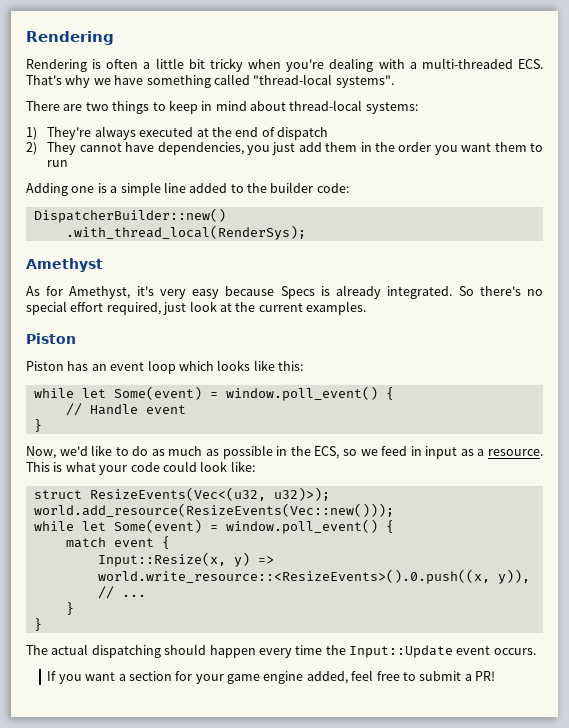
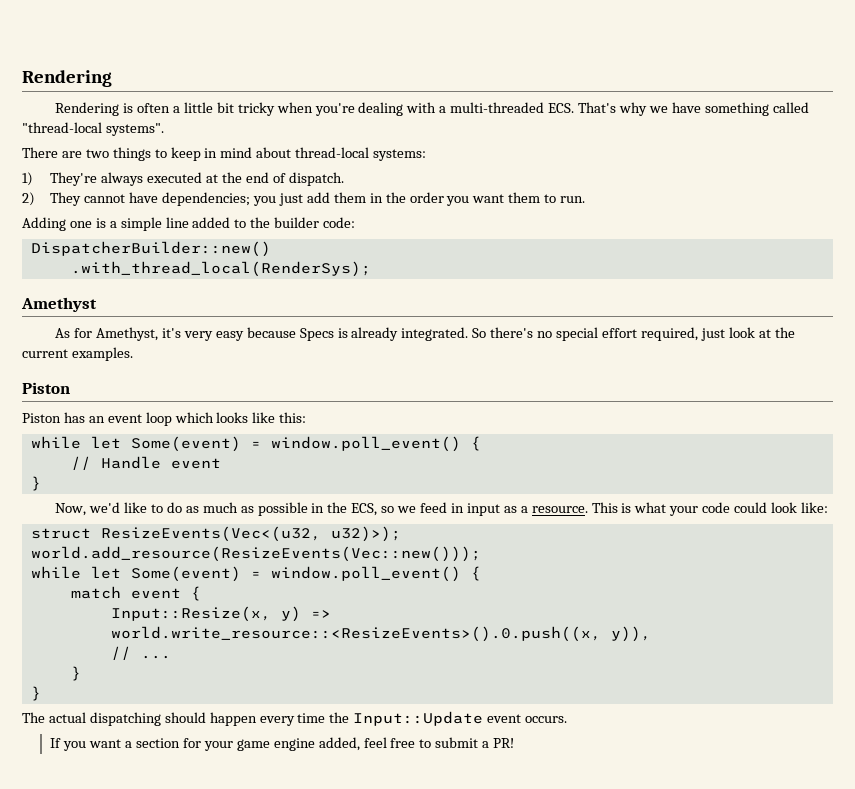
- 1) They're always executed at the end of dispatch
+ 1) They're always executed at the end of dispatch.
- 2) They cannot have dependencies, you just add them in the order you want them to run
+ 2) They cannot have dependencies; you just add them in the order you want them to run.

